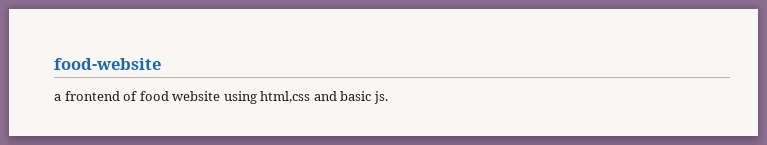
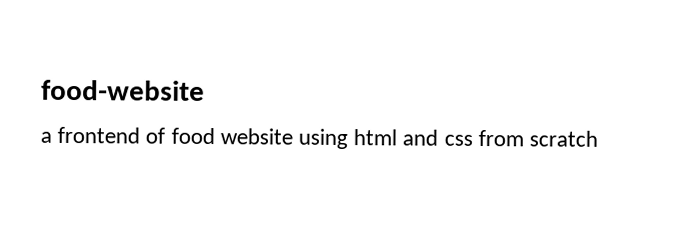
- a frontend of food website using html,css and basic js.
+ a frontend of food website using html and css from scratch

